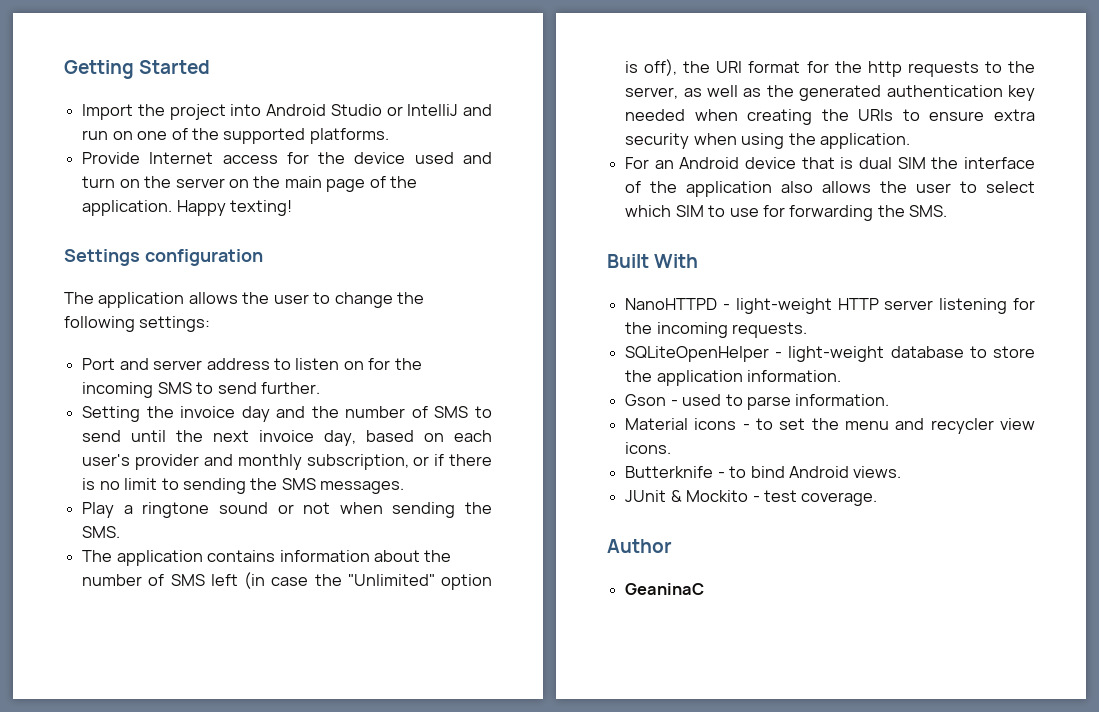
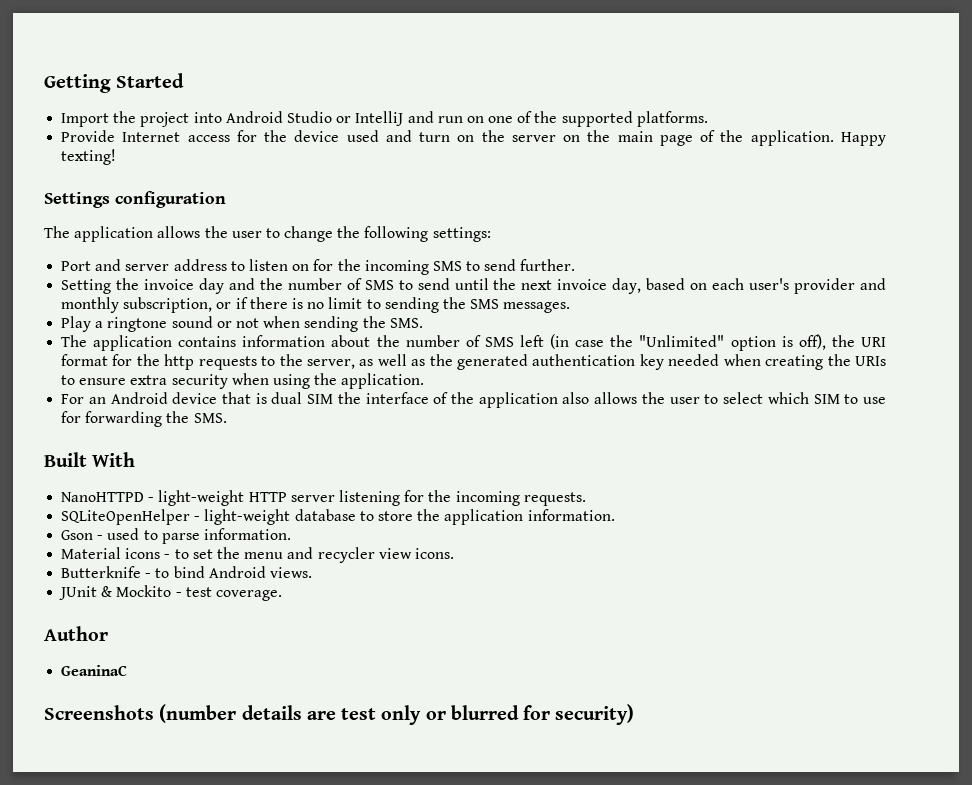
+ Screenshots (number details are test only or blurred for security)

